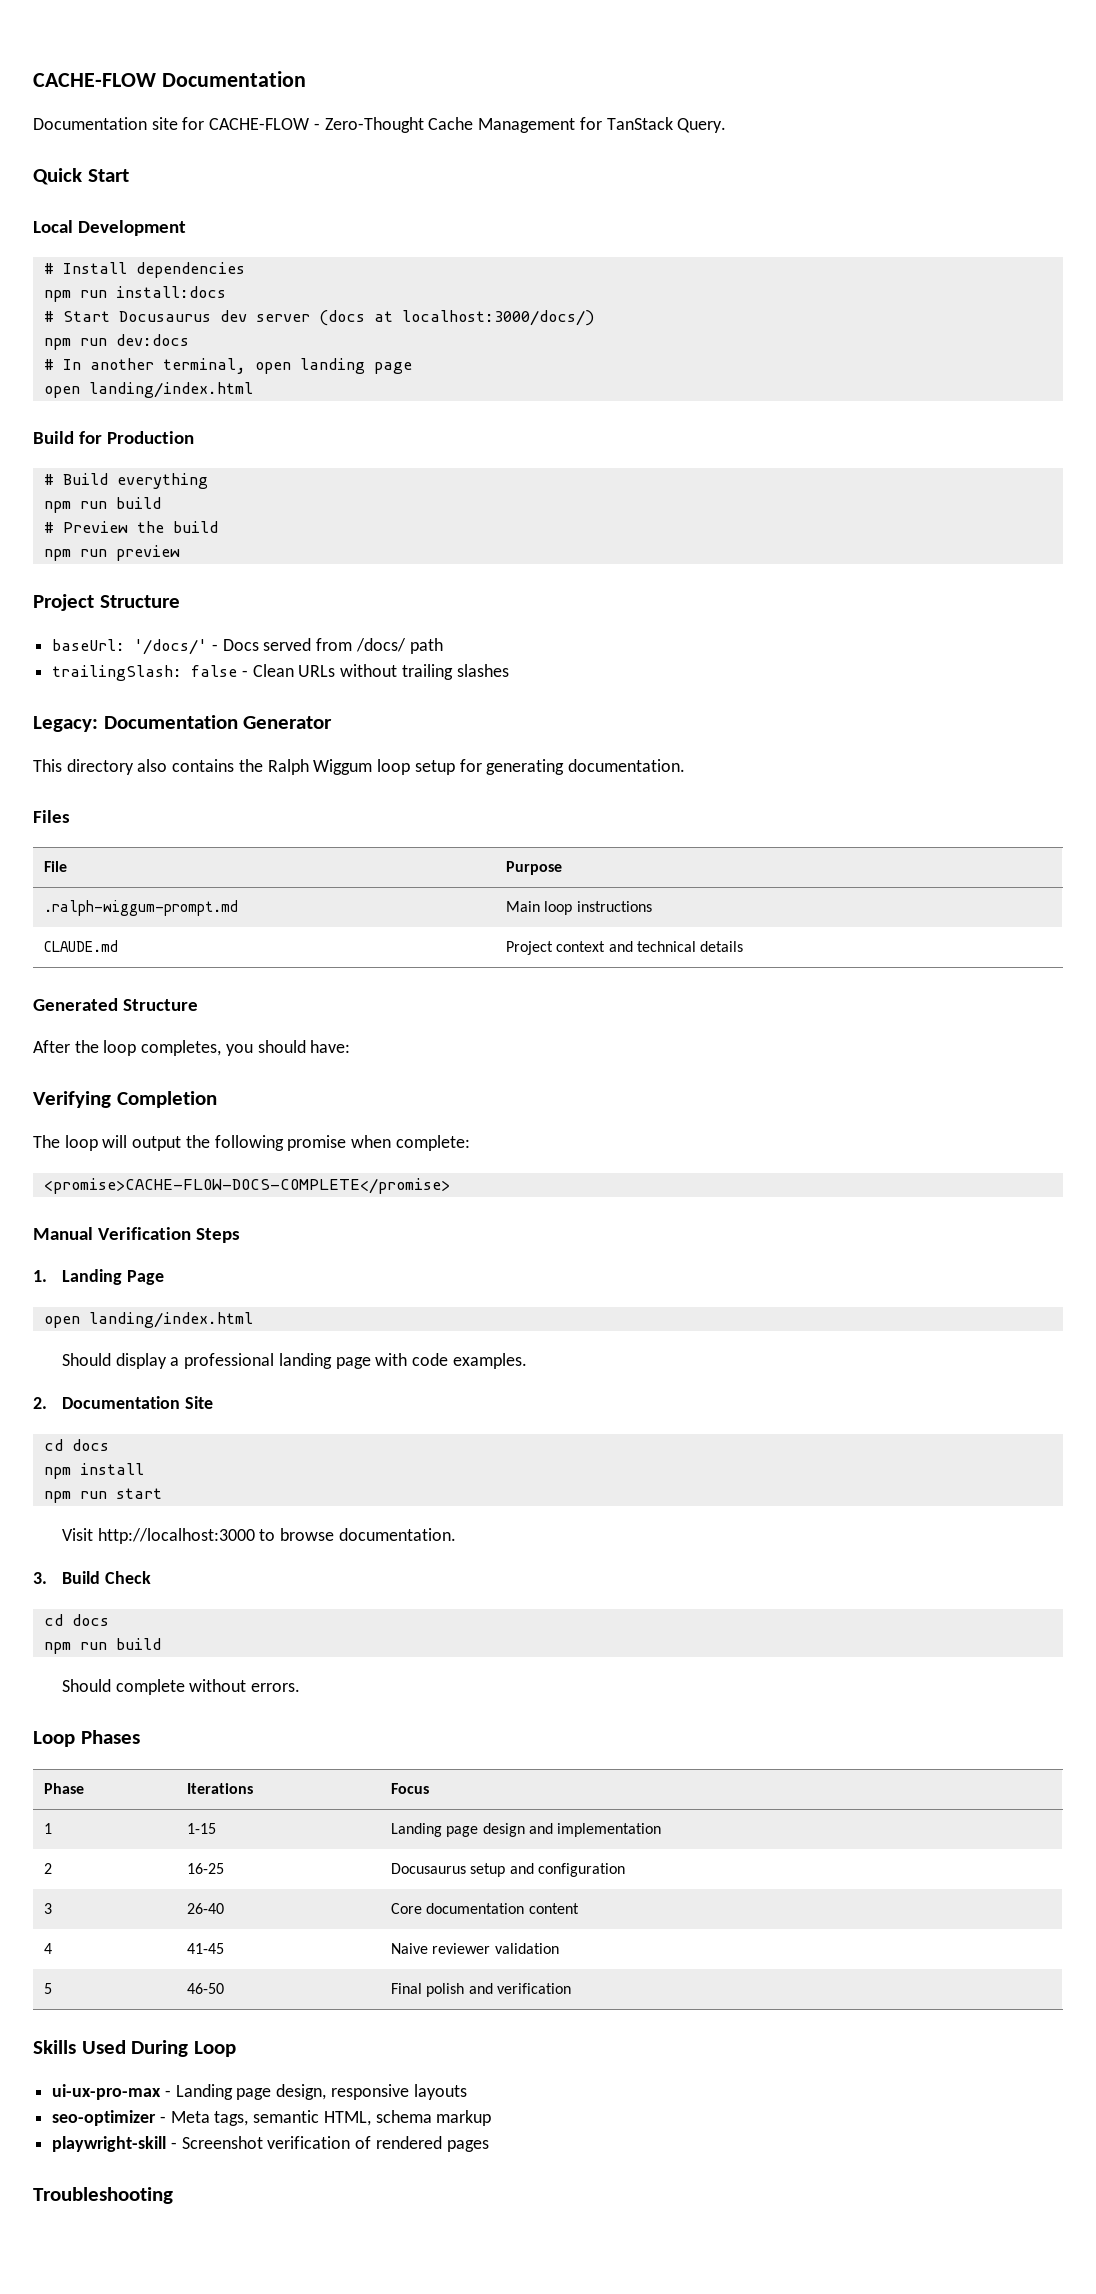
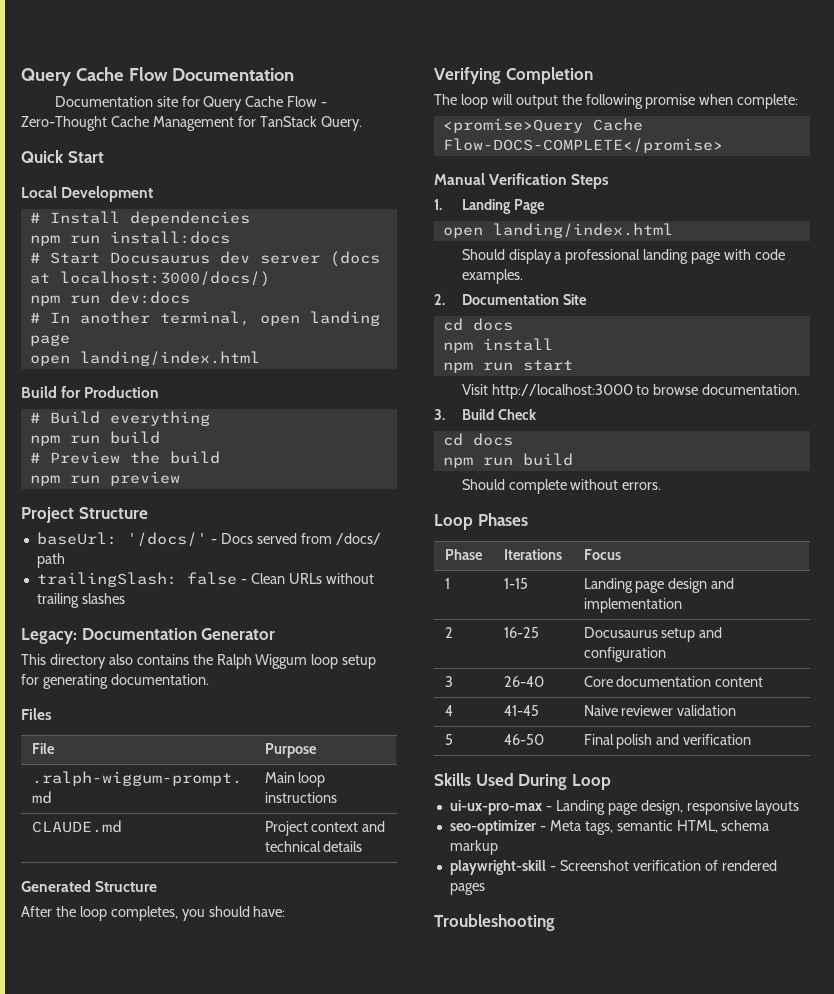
- CACHE-FLOW Documentation
+ Query Cache Flow Documentation
- Documentation site for CACHE-FLOW - Zero-Thought Cache Management for TanStack Query.
+ Documentation site for Query Cache Flow - Zero-Thought Cache Management for TanStack Query.
- <promise>CACHE-FLOW-DOCS-COMPLETE</promise>
+ <promise>Query Cache Flow-DOCS-COMPLETE</promise>

